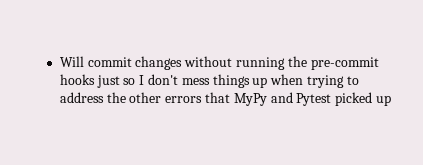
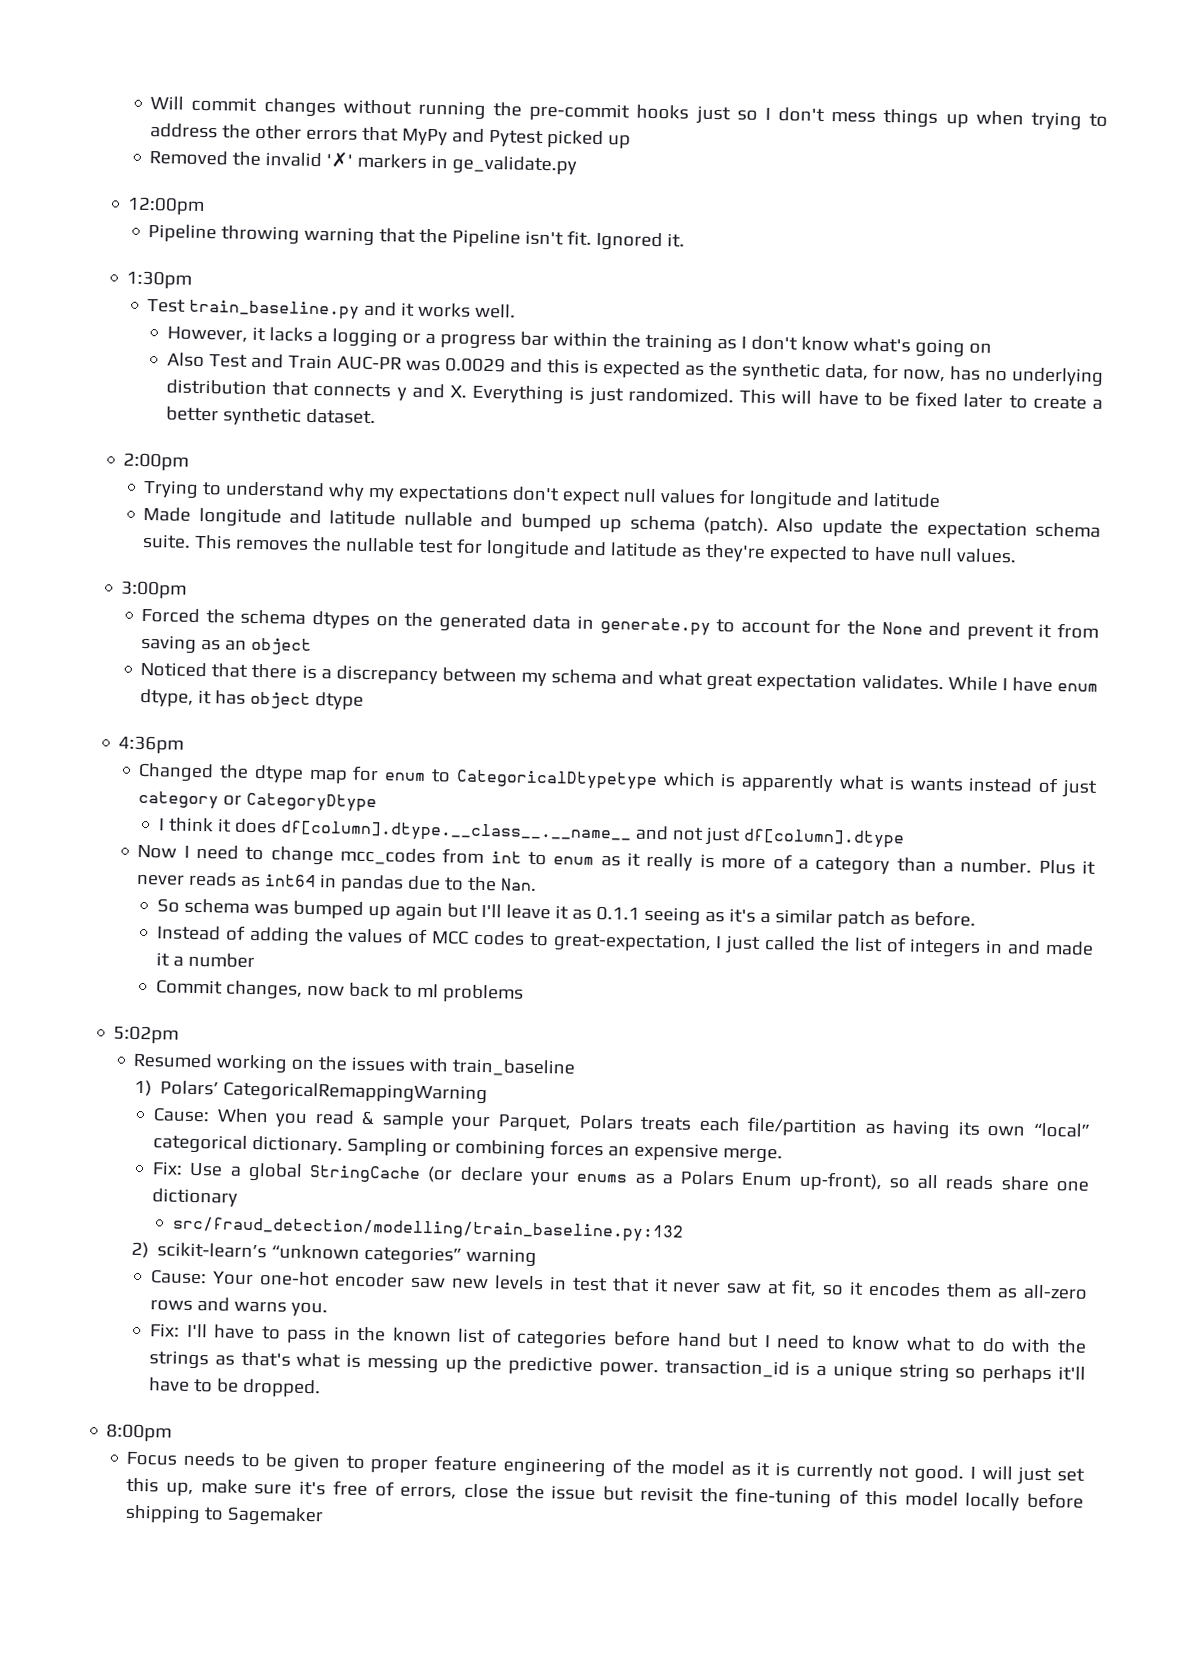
+ Removed the invalid '✗' markers in ge_validate.py
+ 12:00pm
+ Pipeline throwing warning that the Pipeline isn't fit. Ignored it.
+ 1:30pm
+ Test train_baseline.py and it works well.
+ However, it lacks a logging or a progress bar within the training as I don't know what's going on
+ Also Test and Train AUC-PR was 0.0029 and this is expected as the synthetic data, for now, has no underlying distribution that connects y and X. Everything is just randomized. This will have to be fixed later to create a better synthetic dataset.
+ 2:00pm
+ Trying to understand why my expectations don't expect null values for longitude and latitude
+ Made longitude and latitude nullable and bumped up schema (patch). Also update the expectation schema suite. This removes the nullable test for longitude and latitude as they're expected to have null values.
+ 3:00pm
+ Forced the schema dtypes on the generated data in generate.py to account for the None and prevent it from saving as an object
+ Noticed that there is a discrepancy between my schema and what great expectation validates. While I have enum dtype, it has object dtype
+ 4:36pm
+ Changed the dtype map for enum to CategoricalDtypetype which is apparently what is wants instead of just category or CategoryDtype
+ I think it does df[column].dtype.__class__.__name__ and not just df[column].dtype
+ Now I need to change mcc_codes from int to enum as it really is more of a category than a number. Plus it never reads as int64 in pandas due to the Nan.
+ So schema was bumped up again but I'll leave it as 0.1.1 seeing as it's a similar patch as before.
+ Instead of adding the values of MCC codes to great-expectation, I just called the list of integers in and made it a number
+ Commit changes, now back to ml problems
+ 5:02pm
+ Resumed working on the issues with train_baseline
+ 1) Polars’ CategoricalRemappingWarning
+ Cause: When you read & sample your Parquet, Polars treats each file/partition as having its own “local” categorical dictionary. Sampling or combining forces an expensive merge.
+ Fix: Use a global StringCache (or declare your enums as a Polars Enum up‐front), so all reads share one dictionary
+ src/fraud_detection/modelling/train_baseline.py:132
+ 2) scikit-learn’s “unknown categories” warning
+ Cause: Your one-hot encoder saw new levels in test that it never saw at fit, so it encodes them as all-zero rows and warns you.
+ Fix: I'll have to pass in the known list of categories before hand but I need to know what to do with the strings as that's what is messing up the predictive power. transaction_id is a unique string so perhaps it'll have to be dropped.
+ 8:00pm
+ Focus needs to be given to proper feature engineering of the model as it is currently not good. I will just set this up, make sure it's free of errors, close the issue but revisit the fine-tuning of this model locally before shipping to Sagemaker

